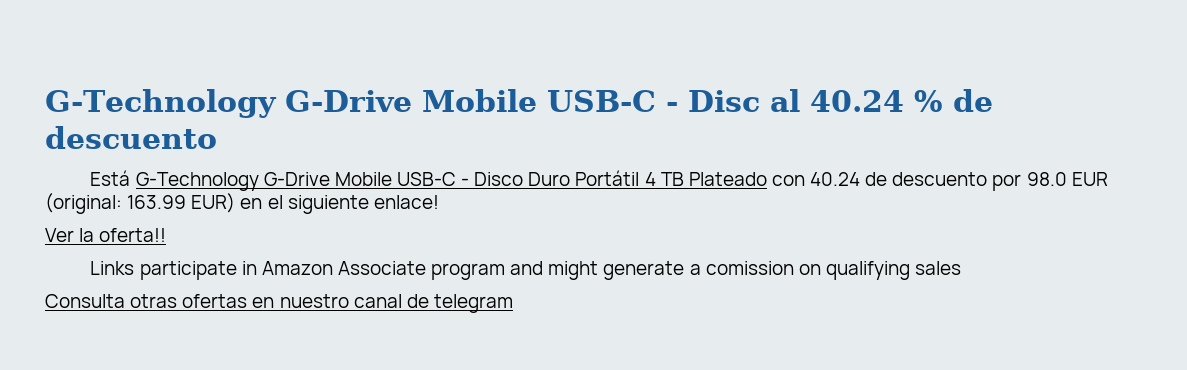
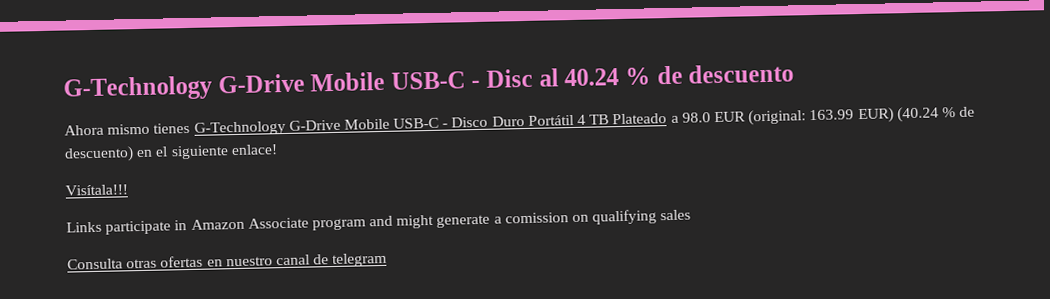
- Está G-Technology G-Drive Mobile USB-C - Disco Duro Portátil 4 TB Plateado con 40.24 de descuento por 98.0 EUR (original: 163.99 EUR) en el siguiente enlace!
+ Ahora mismo tienes G-Technology G-Drive Mobile USB-C - Disco Duro Portátil 4 TB Plateado a 98.0 EUR (original: 163.99 EUR) (40.24 % de descuento) en el siguiente enlace!
- Ver la oferta!!
+ Visítala!!!

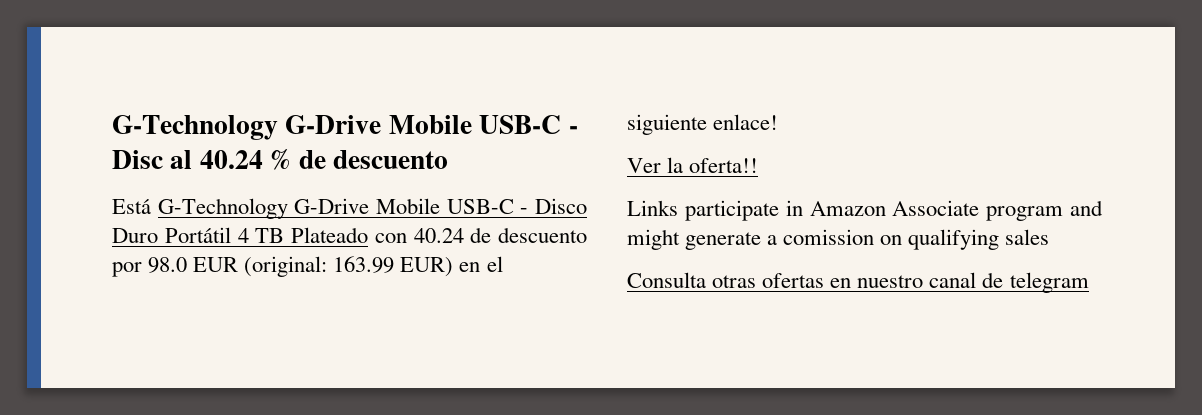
- Ahora mismo tienes G-Technology G-Drive Mobile USB-C - Disco Duro Portátil 4 TB Plateado a 98.0 EUR (original: 163.99 EUR) (40.24 % de descuento) en el siguiente enlace!
+ Está G-Technology G-Drive Mobile USB-C - Disco Duro Portátil 4 TB Plateado con 40.24 de descuento por 98.0 EUR (original: 163.99 EUR) en el siguiente enlace!
- Visítala!!!
+ Ver la oferta!!

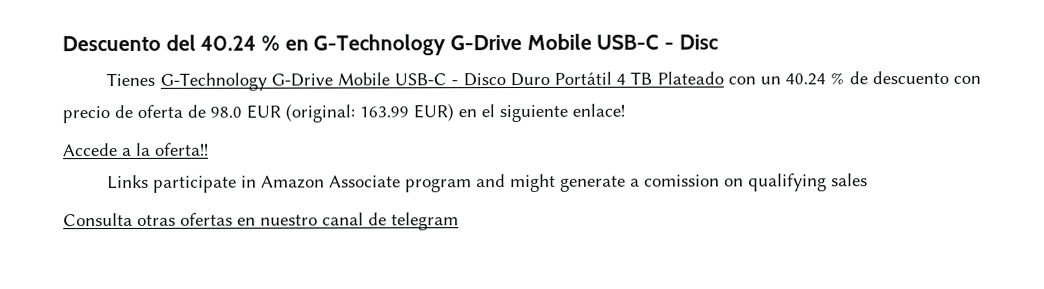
- G-Technology G-Drive Mobile USB-C - Disc al 40.24 % de descuento
- Está G-Technology G-Drive Mobile USB-C - Disco Duro Portátil 4 TB Plateado con 40.24 de descuento por 98.0 EUR (original: 163.99 EUR) en el siguiente enlace!
+ Descuento del 40.24 % en G-Technology G-Drive Mobile USB-C - Disc
+ Tienes G-Technology G-Drive Mobile USB-C - Disco Duro Portátil 4 TB Plateado con un 40.24 % de descuento con precio de oferta de 98.0 EUR (original: 163.99 EUR) en el siguiente enlace!
- Ver la oferta!!
+ Accede a la oferta!!

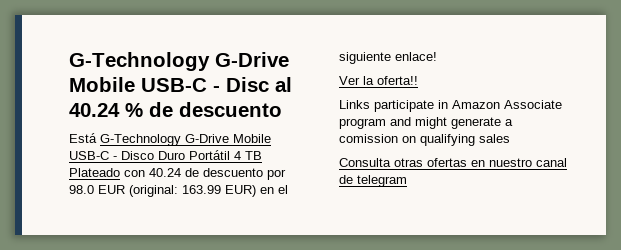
- Descuento del 40.24 % en G-Technology G-Drive Mobile USB-C - Disc
- Tienes G-Technology G-Drive Mobile USB-C - Disco Duro Portátil 4 TB Plateado con un 40.24 % de descuento con precio de oferta de 98.0 EUR (original: 163.99 EUR) en el siguiente enlace!
+ G-Technology G-Drive Mobile USB-C - Disc al 40.24 % de descuento
+ Está G-Technology G-Drive Mobile USB-C - Disco Duro Portátil 4 TB Plateado con 40.24 de descuento por 98.0 EUR (original: 163.99 EUR) en el siguiente enlace!
- Accede a la oferta!!
+ Ver la oferta!!

